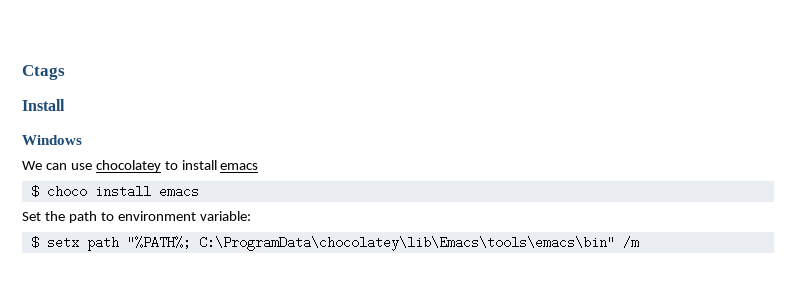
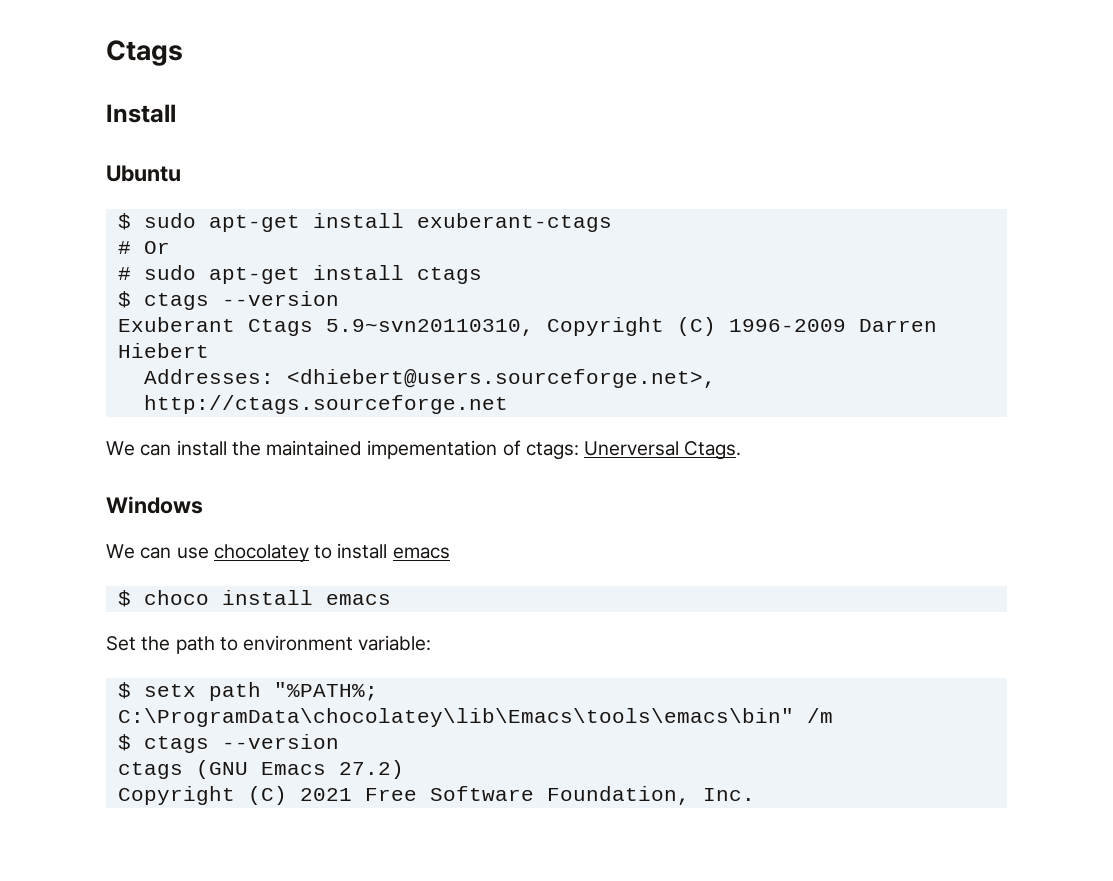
+ Ubuntu
+ $ sudo apt-get install exuberant-ctags
+ # Or
+ # sudo apt-get install ctags
+ $ ctags --version
+ Exuberant Ctags 5.9~svn20110310, Copyright (C) 1996-2009 Darren Hiebert
+ Addresses: <dhiebert@users.sourceforge.net>, http://ctags.sourceforge.net
+ We can install the maintained impementation of ctags: Unerversal Ctags.
  $ setx path "%PATH%; C:\ProgramData\chocolatey\lib\Emacs\tools\emacs\bin" /m
+ $ ctags --version
+ ctags (GNU Emacs 27.2)
+ Copyright (C) 2021 Free Software Foundation, Inc.

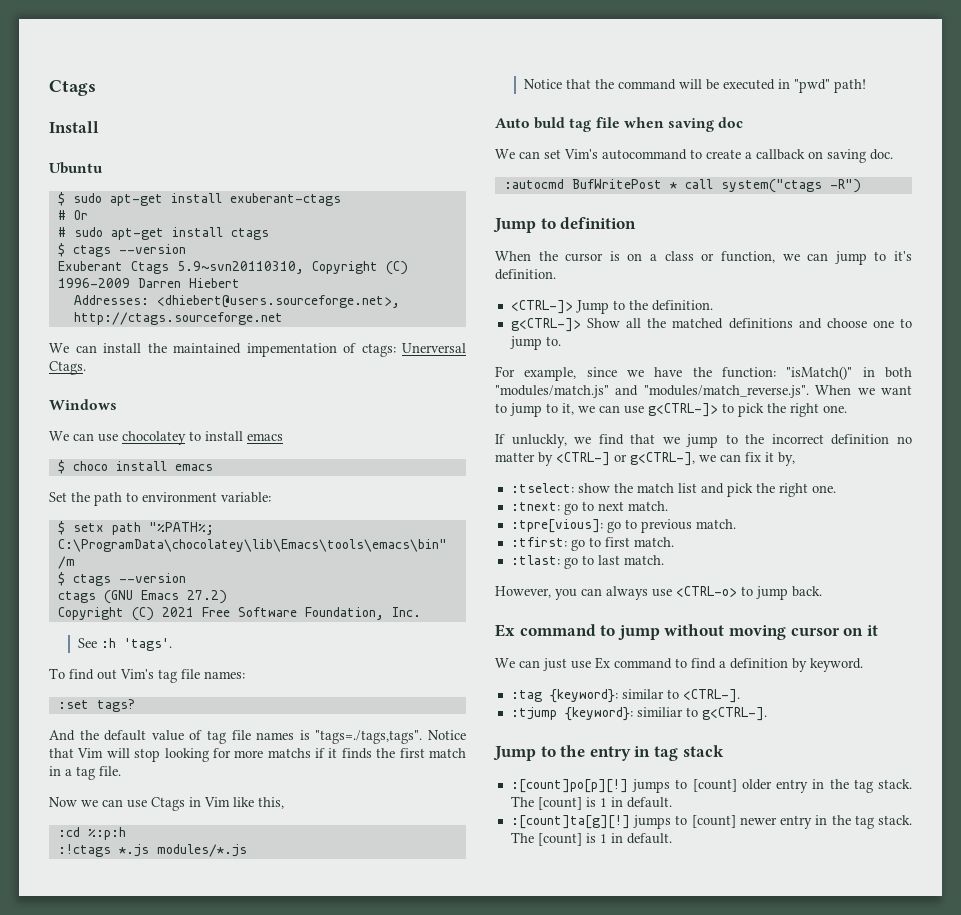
+ See :h 'tags'.
+ To find out Vim's tag file names:
+ :set tags?
+ And the default value of tag file names is "tags=./tags,tags". Notice that Vim will stop looking for more matchs if it finds the first match in a tag file.
+ Now we can use Ctags in Vim like this,
+ :cd %:p:h
+ :!ctags *.js modules/*.js
+ Notice that the command will be executed in "pwd" path!
+ Auto buld tag file when saving doc
+ We can set Vim's autocommand to create a callback on saving doc.
+ :autocmd BufWritePost * call system("ctags -R")
+ Jump to definition
+ When the cursor is on a class or function, we can jump to it's definition.
+ <CTRL-]> Jump to the definition.
+ g<CTRL-]> Show all the matched definitions and choose one to jump to.
+ For example, since we have the function: "isMatch()" in both "modules/match.js" and "modules/match_reverse.js". When we want to jump to it, we can use g<CTRL-]> to pick the right one.
+ If unluckly, we find that we jump to the incorrect definition no matter by <CTRL-] or g<CTRL-], we can fix it by,
+ :tselect: show the match list and pick the right one.
+ :tnext: go to next match.
+ :tpre[vious]: go to previous match.
+ :tfirst: go to first match.
+ :tlast: go to last match.
+ However, you can always use <CTRL-o> to jump back.
+ Ex command to jump without moving cursor on it
+ We can just use Ex command to find a definition by keyword.
+ :tag {keyword}: similar to <CTRL-].
+ :tjump {keyword}: similiar to g<CTRL-].
+ Jump to the entry in tag stack
+ :[count]po[p][!] jumps to [count] older entry in the tag stack. The [count] is 1 in default.
+ :[count]ta[g][!] jumps to [count] newer entry in the tag stack. The [count] is 1 in default.

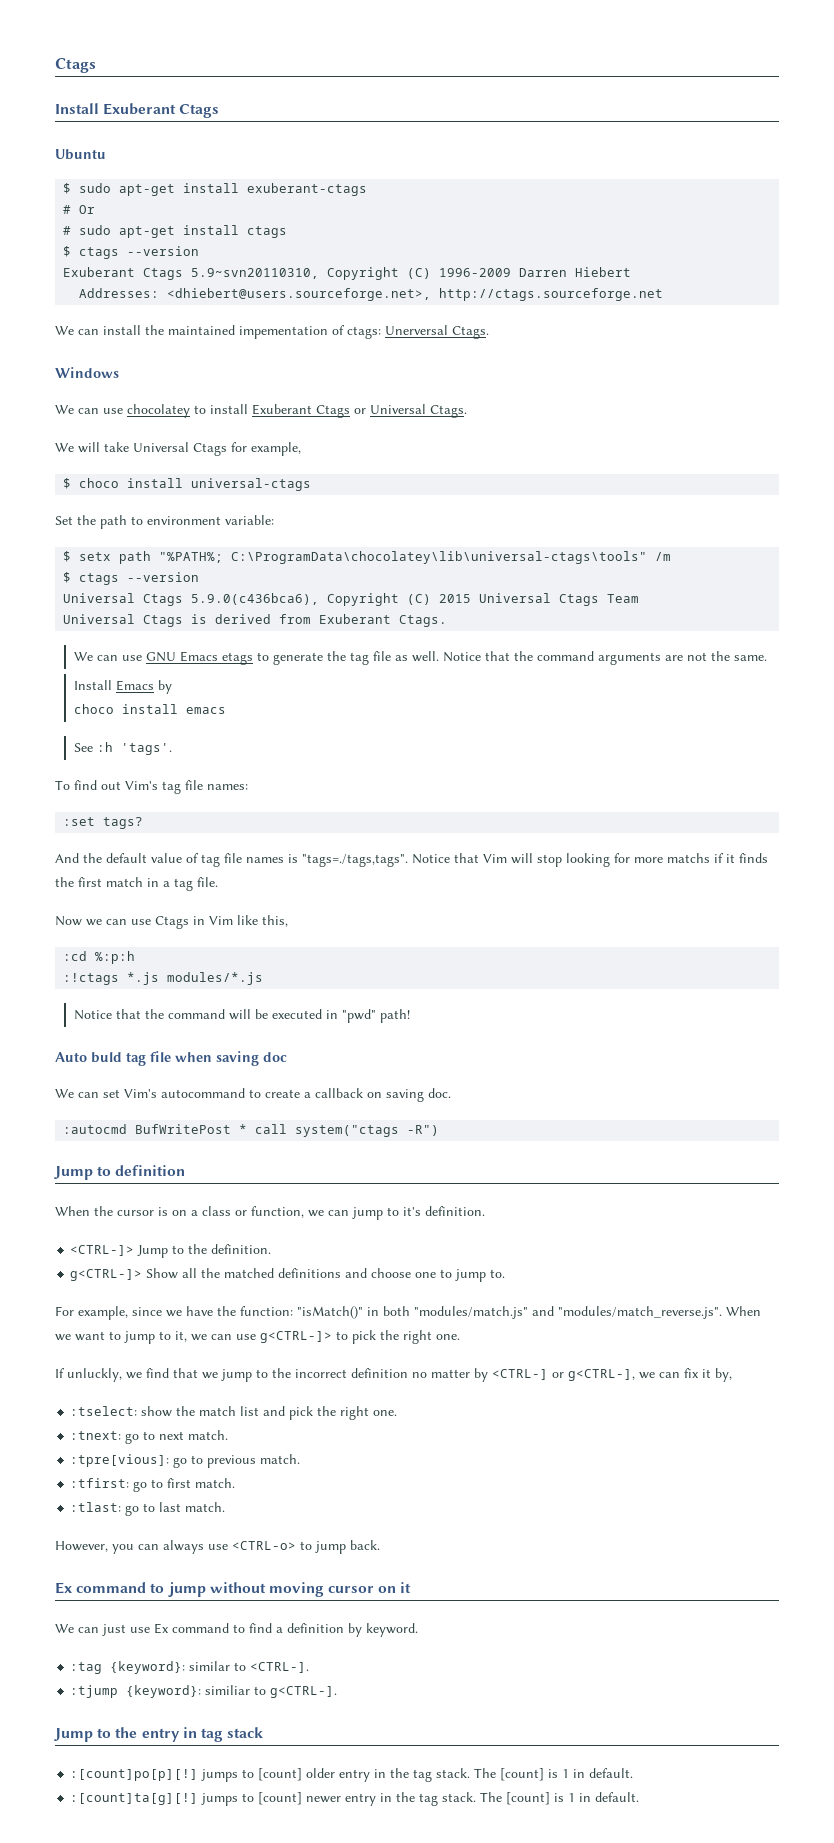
- Install
+ Install Exuberant Ctags
- We can use chocolatey to install emacs
+ We can use chocolatey to install Exuberant Ctags or Universal Ctags.
+ We will take Universal Ctags for example,
- $ choco install emacs
+ $ choco install universal-ctags
- $ setx path "%PATH%; C:\ProgramData\chocolatey\lib\Emacs\tools\emacs\bin" /m
+ $ setx path "%PATH%; C:\ProgramData\chocolatey\lib\universal-ctags\tools" /m
- ctags (GNU Emacs 27.2)
- Copyright (C) 2021 Free Software Foundation, Inc.
+ Universal Ctags 5.9.0(c436bca6), Copyright (C) 2015 Universal Ctags Team
+ Universal Ctags is derived from Exuberant Ctags.
+ We can use GNU Emacs etags to generate the tag file as well. Notice that the command arguments are not the same.
+ Install Emacs by
+ choco install emacs

